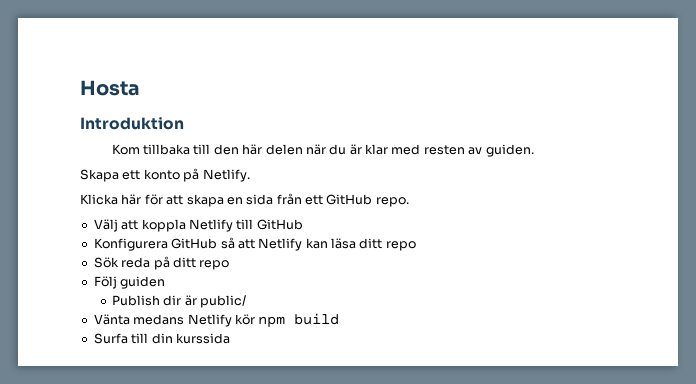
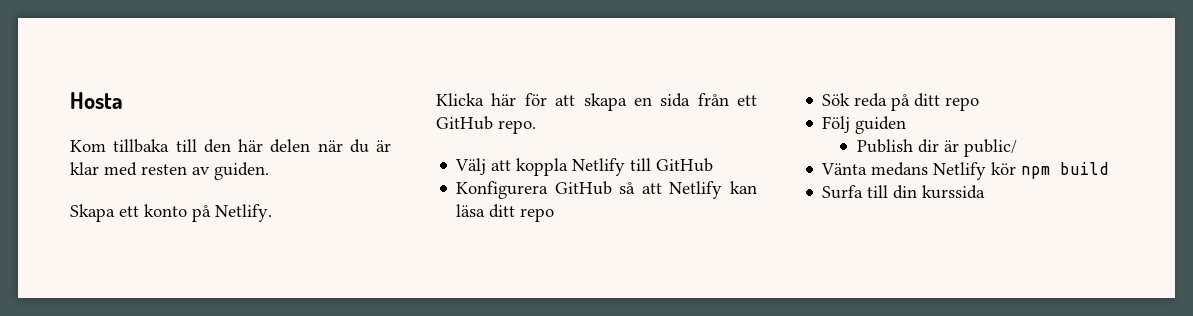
- Introduktion

